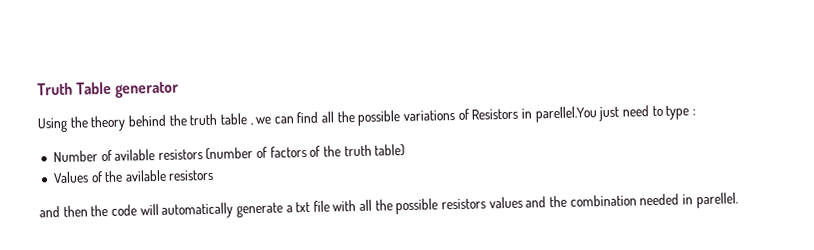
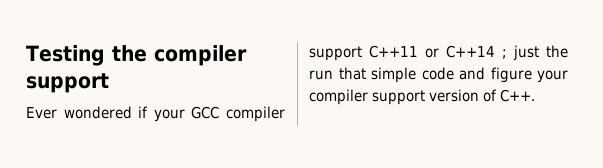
- Truth Table generator
- Using the theory behind the truth table , we can find all the possible variations of Resistors in parellel.You just need to type :
- Number of avilable resistors (number of factors of the truth table)
- Values of the avilable resistors
- and then the code will automatically generate a txt file with all the possible resistors values and the combination needed in parellel.
+ Testing the compiler support
+ Ever wondered if your GCC compiler support C++11 or C++14 ; just the run that simple code and figure your compiler support version of C++.

